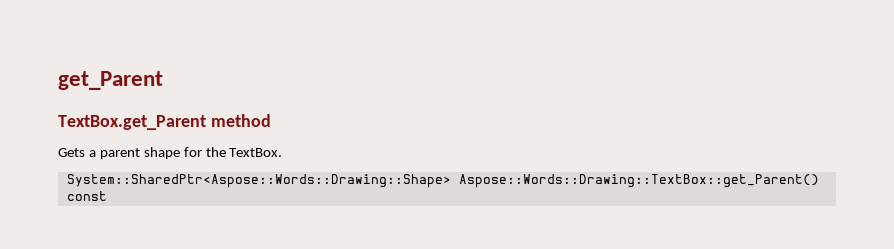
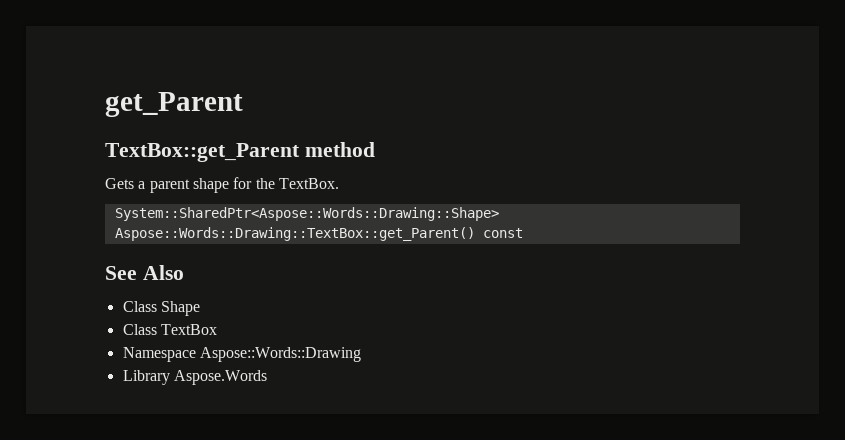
- TextBox.get_Parent method
+ TextBox::get_Parent method
+ See Also
+ Class Shape
+ Class TextBox
+ Namespace Aspose::Words::Drawing
+ Library Aspose.Words

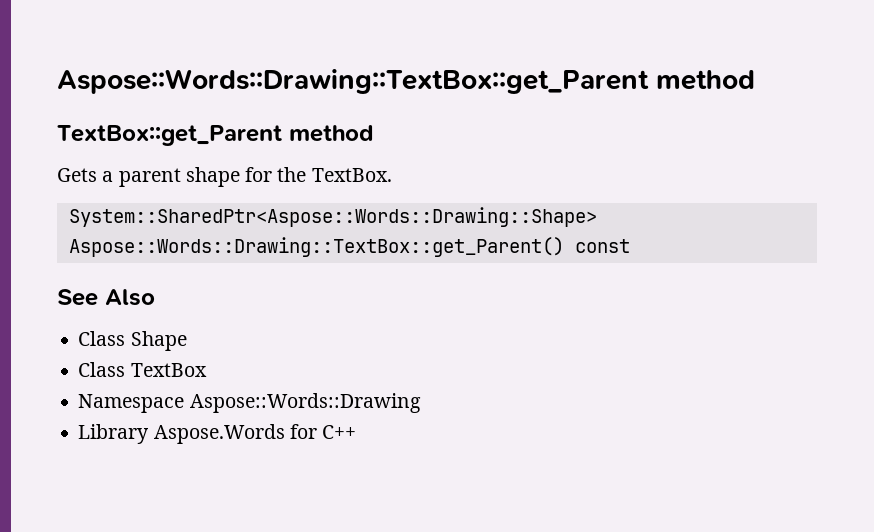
- get_Parent
+ Aspose::Words::Drawing::TextBox::get_Parent method
- Library Aspose.Words
+ Library Aspose.Words for C++

